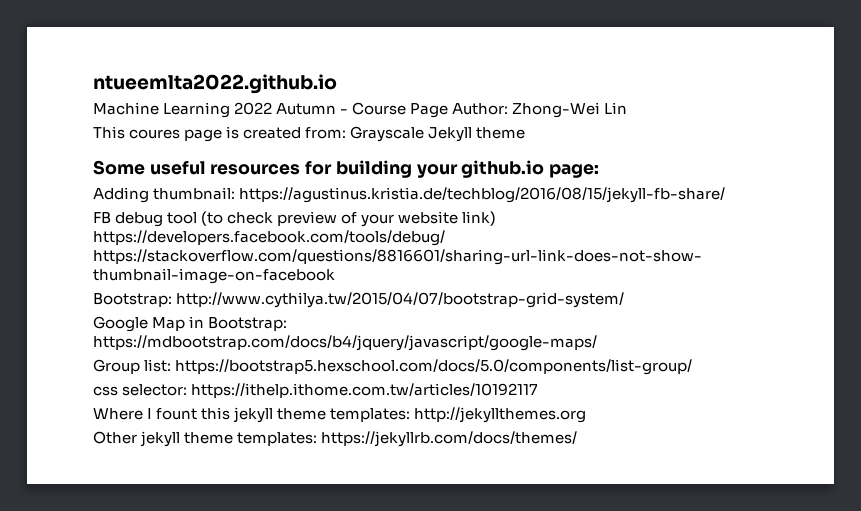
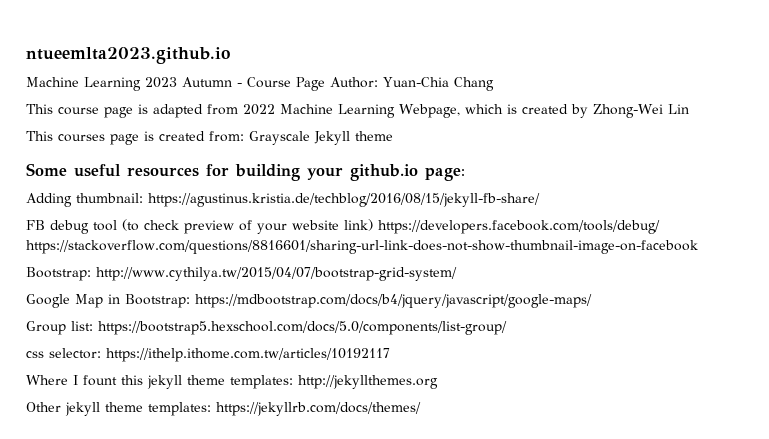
- ntueemlta2022.github.io
- Machine Learning 2022 Autumn - Course Page Author: Zhong-Wei Lin
+ ntueemlta2023.github.io
+ Machine Learning 2023 Autumn - Course Page Author: Yuan-Chia Chang
+ This course page is adapted from 2022 Machine Learning Webpage, which is created by Zhong-Wei Lin
- This coures page is created from: Grayscale Jekyll theme
+ This courses page is created from: Grayscale Jekyll theme

